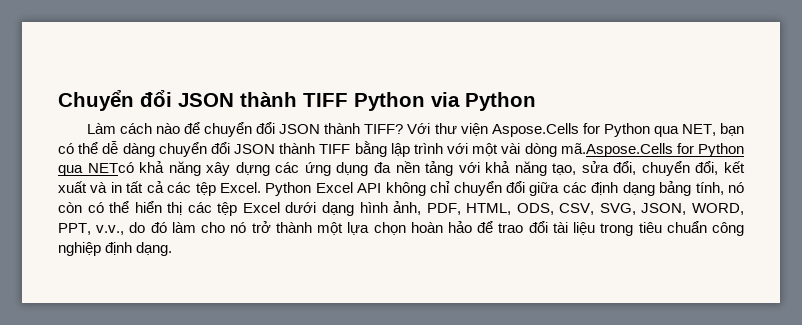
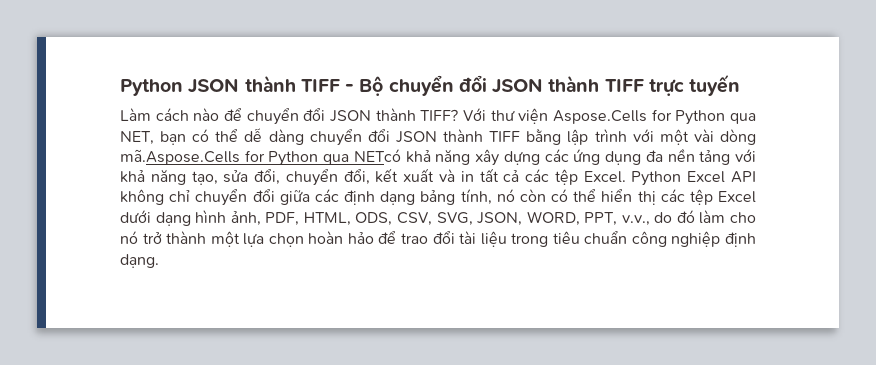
- Chuyển đổi JSON thành TIFF Python via Python
+ Python JSON thành TIFF - Bộ chuyển đổi JSON thành TIFF trực tuyến

